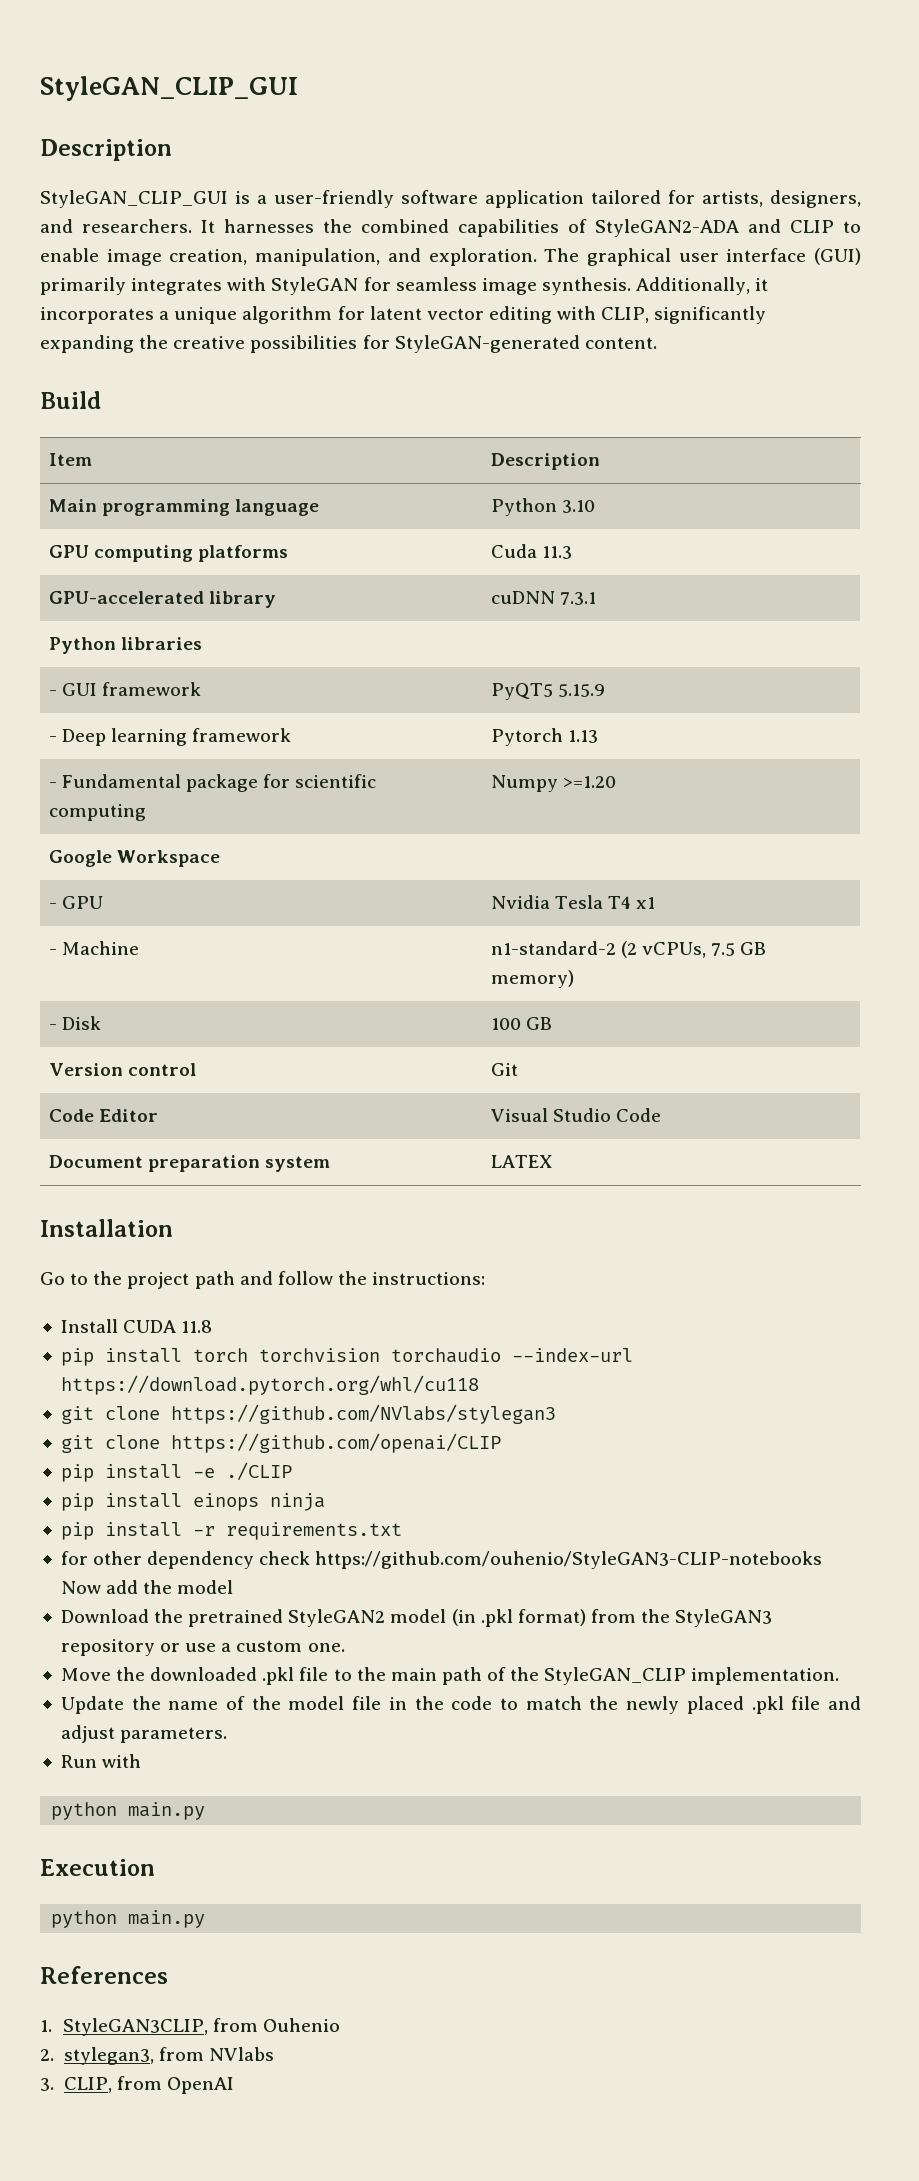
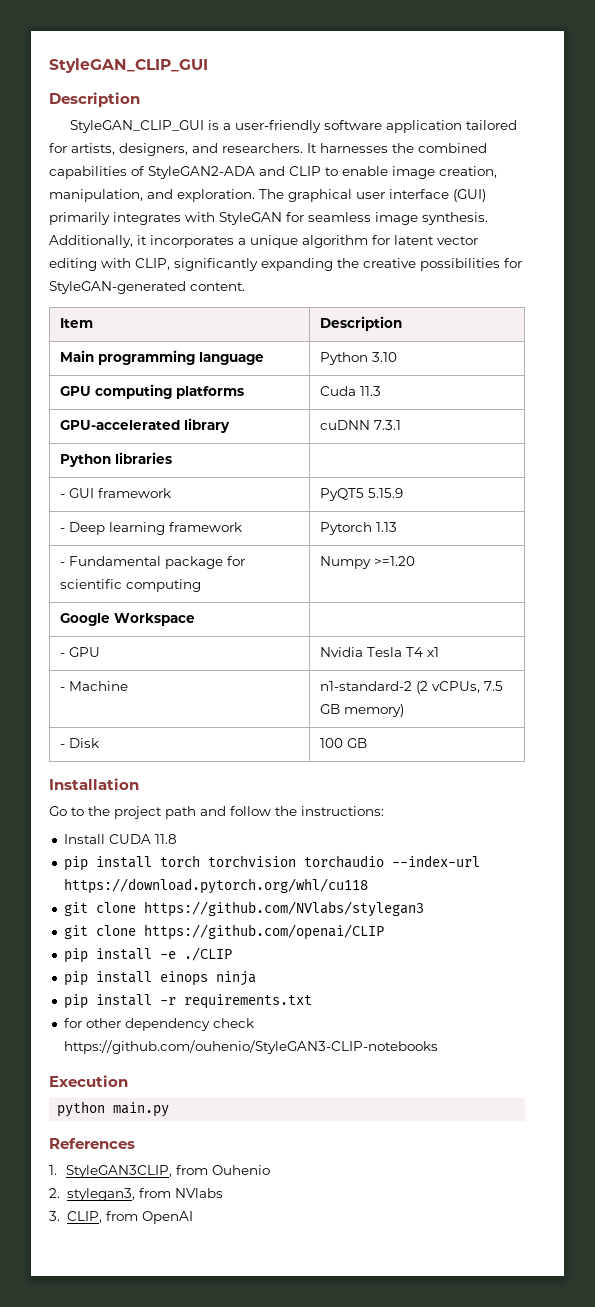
- Build
- Version control | Git
- Code Editor | Visual Studio Code
- Document preparation system | LATEX
- for other dependency check https://github.com/ouhenio/StyleGAN3-CLIP-notebooks Now add the model
- Download the pretrained StyleGAN2 model (in .pkl format) from the StyleGAN3 repository or use a custom one.
- Move the downloaded .pkl file to the main path of the StyleGAN_CLIP implementation.
- Update the name of the model file in the code to match the newly placed .pkl file and adjust parameters.
- Run with
- python main.py
+ for other dependency check https://github.com/ouhenio/StyleGAN3-CLIP-notebooks

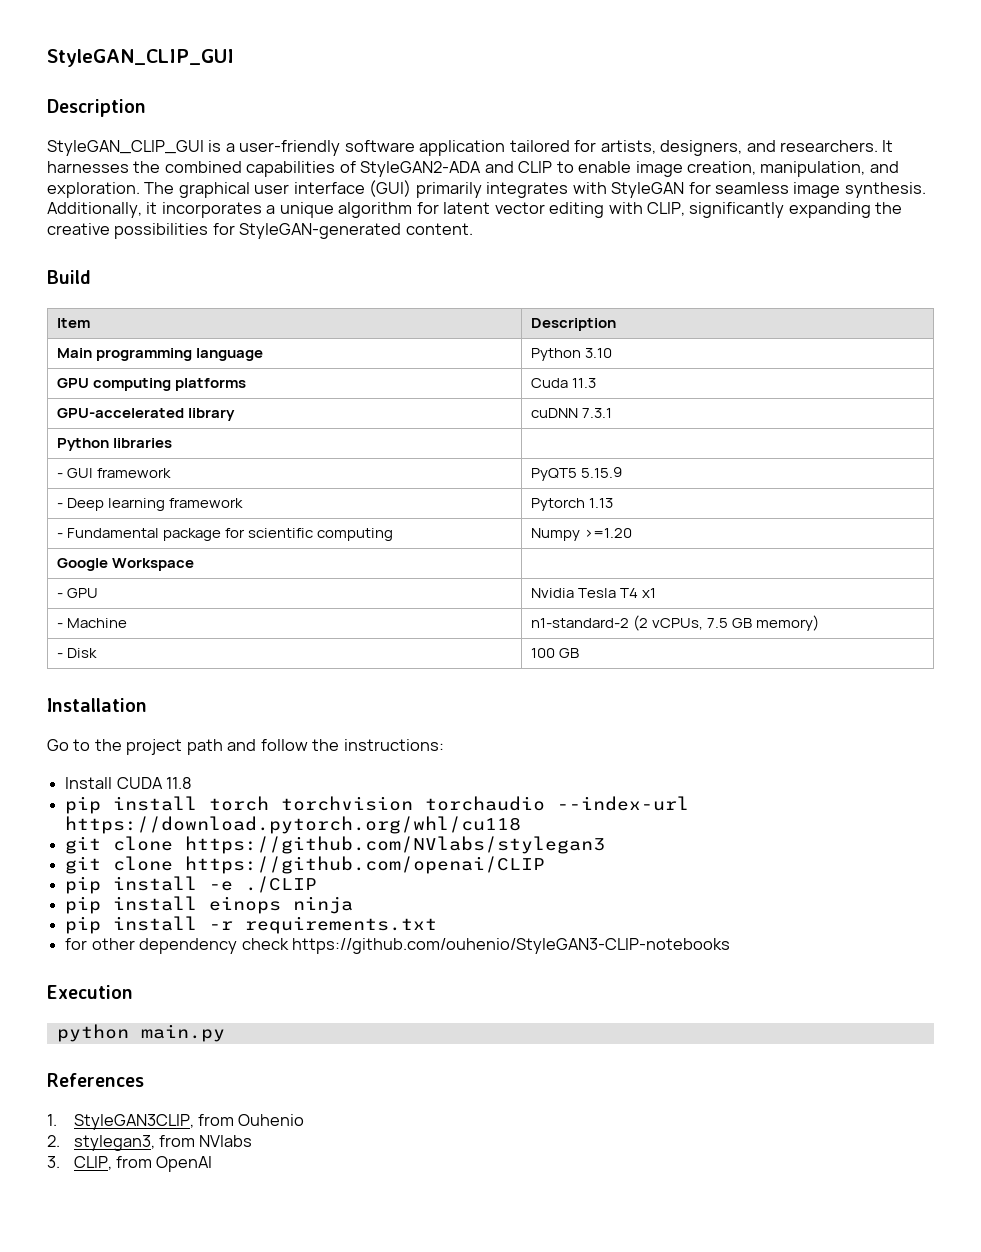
+ Build

